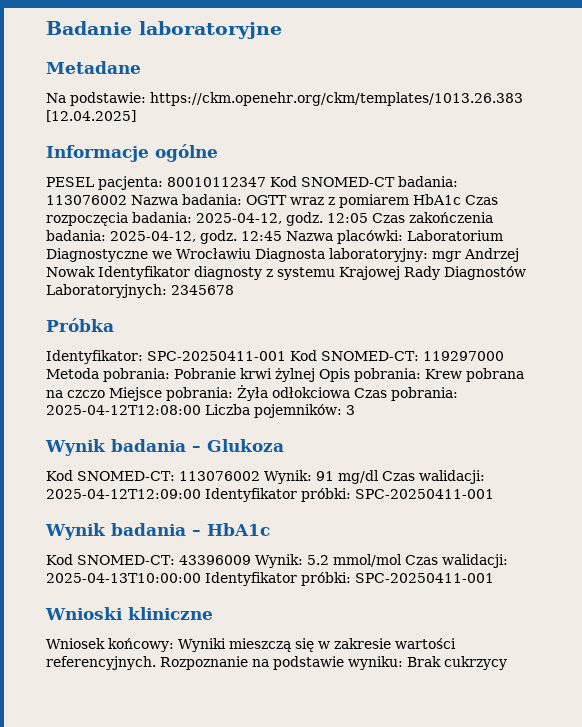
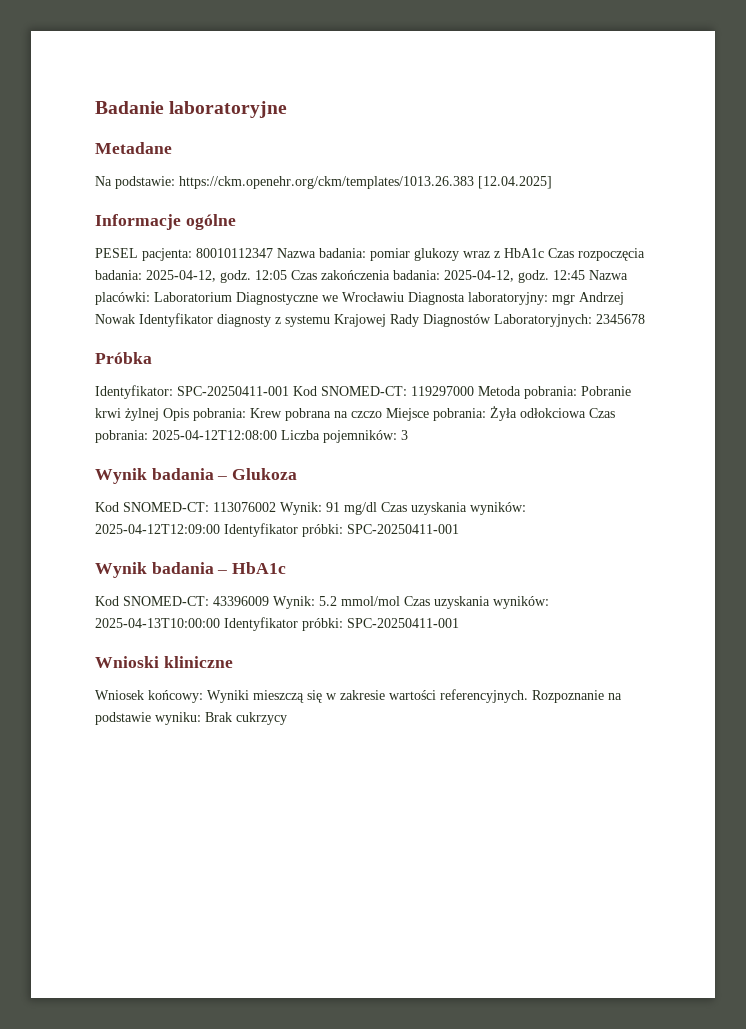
- PESEL pacjenta: 80010112347 Kod SNOMED-CT badania: 113076002 Nazwa badania: OGTT wraz z pomiarem HbA1c Czas rozpoczęcia badania: 2025-04-12, godz.
+ PESEL pacjenta: 80010112347 Nazwa badania: pomiar glukozy wraz z HbA1c Czas rozpoczęcia badania: 2025-04-12, godz.
- Kod SNOMED-CT: 113076002 Wynik: 91 mg/dl Czas walidacji: 2025-04-12T12:09:00 Identyfikator próbki: SPC-20250411-001
+ Kod SNOMED-CT: 113076002 Wynik: 91 mg/dl Czas uzyskania wyników: 2025-04-12T12:09:00 Identyfikator próbki: SPC-20250411-001
- Kod SNOMED-CT: 43396009 Wynik: 5.2 mmol/mol Czas walidacji: 2025-04-13T10:00:00 Identyfikator próbki: SPC-20250411-001
+ Kod SNOMED-CT: 43396009 Wynik: 5.2 mmol/mol Czas uzyskania wyników: 2025-04-13T10:00:00 Identyfikator próbki: SPC-20250411-001

